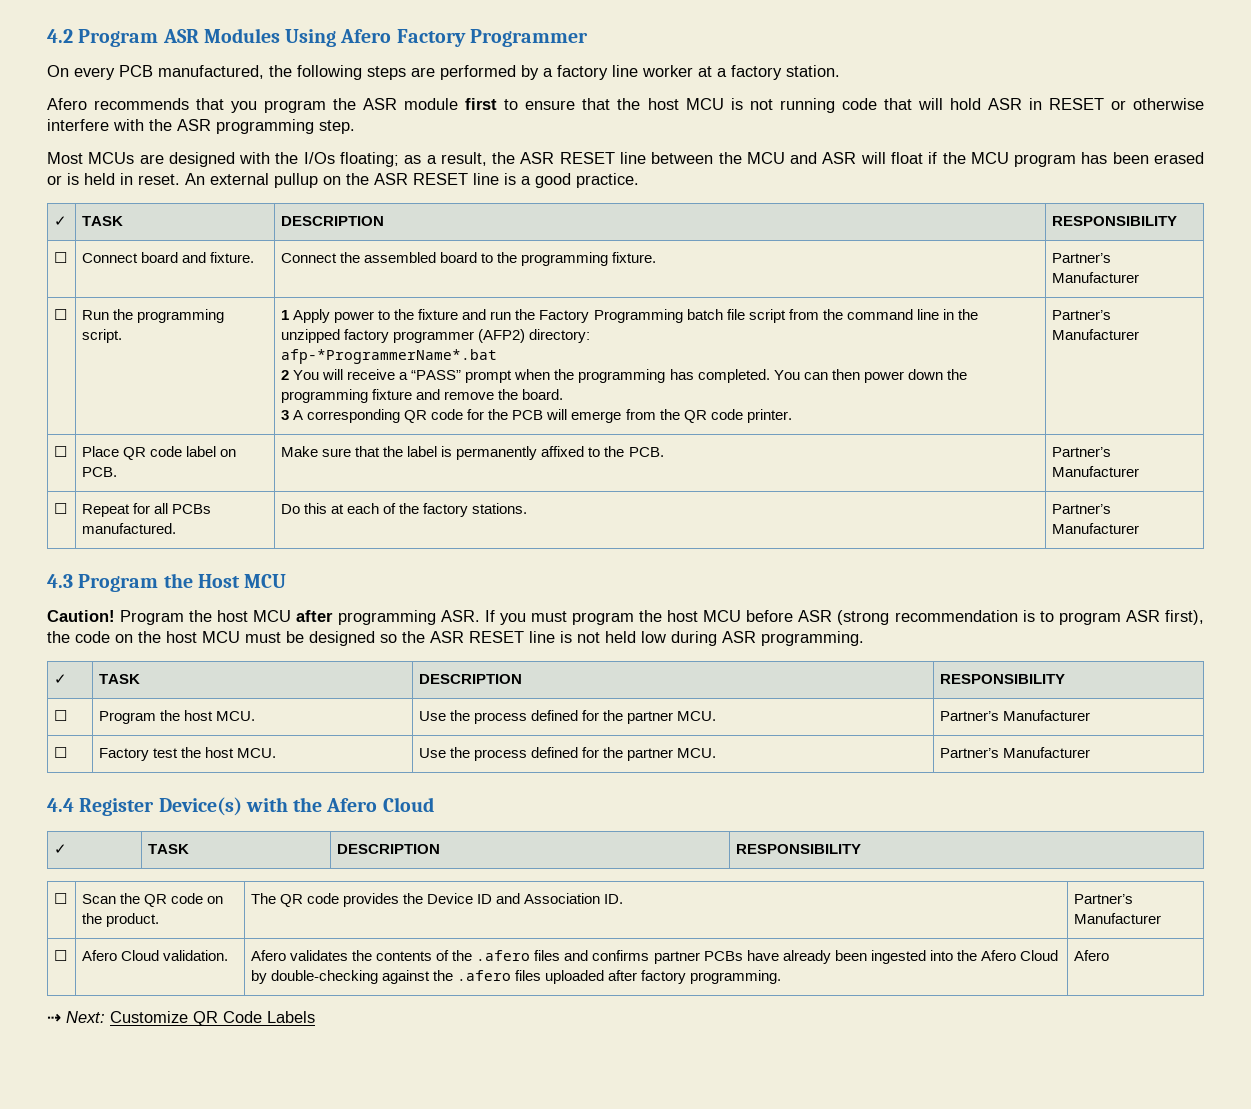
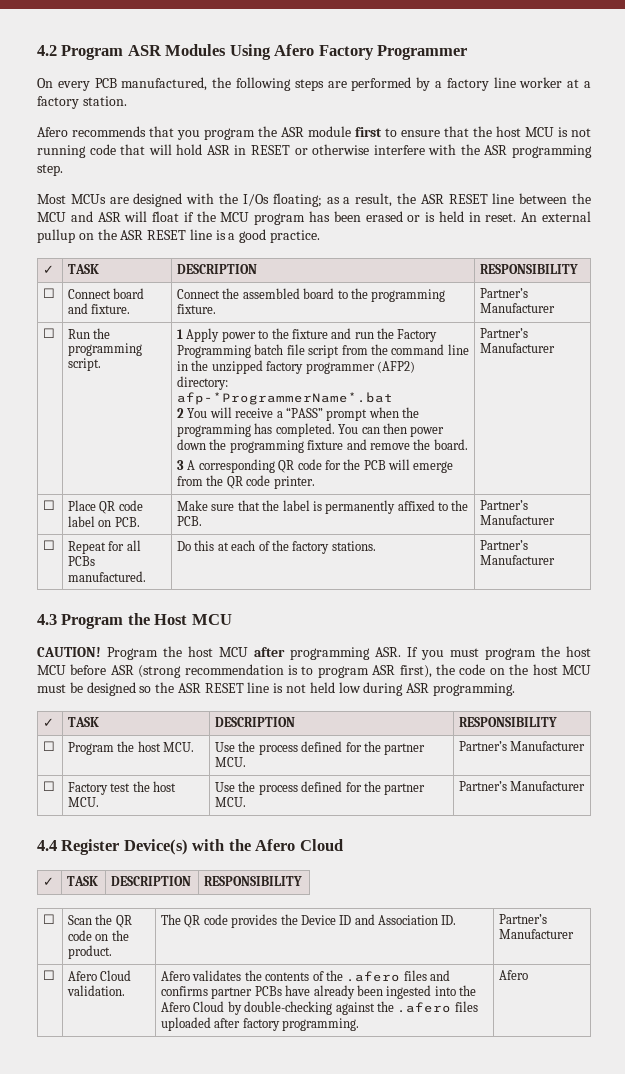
- Caution!
+ CAUTION!
- ⇢ Next: Customize QR Code Labels

